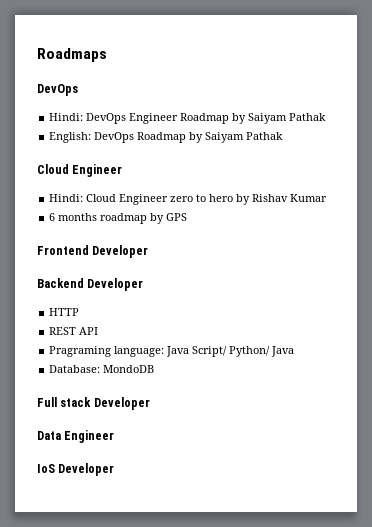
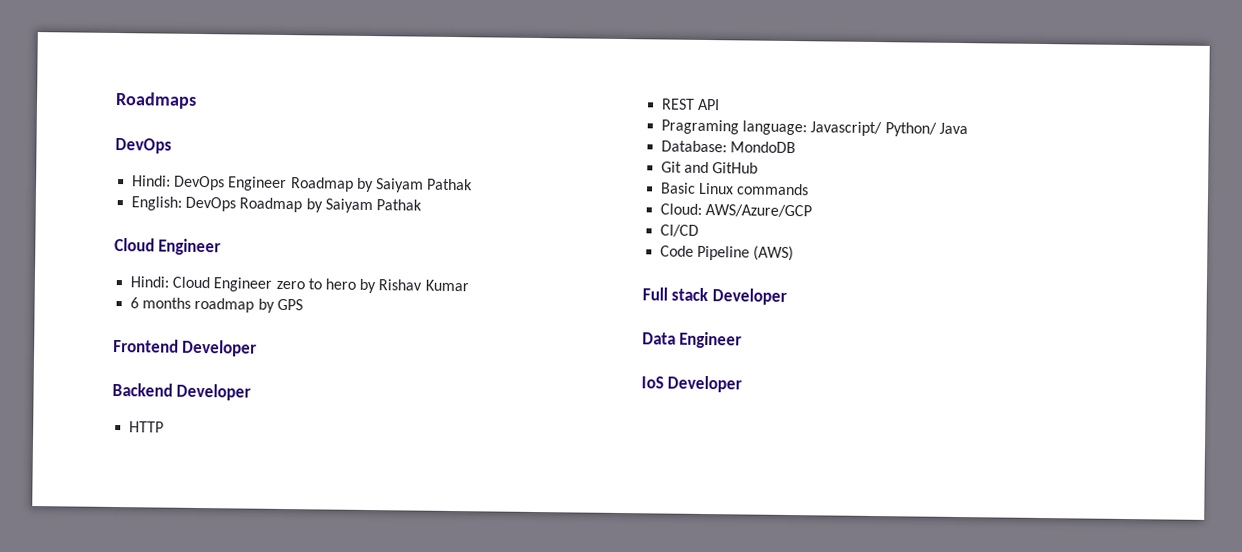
- Pragraming language: Java Script/ Python/ Java
+ Pragraming language: Javascript/ Python/ Java
+ Git and GitHub
+ Basic Linux commands
+ Cloud: AWS/Azure/GCP
+ CI/CD
+ Code Pipeline (AWS)

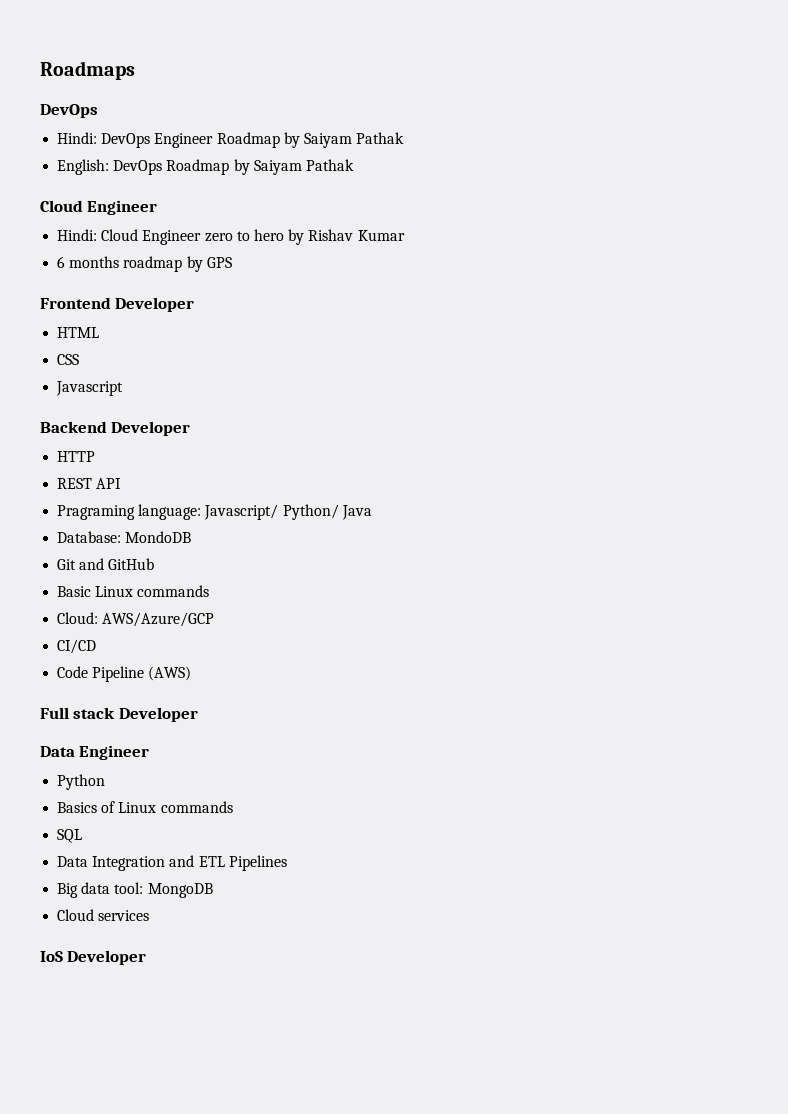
+ HTML
+ CSS
+ Javascript
+ Python
+ Basics of Linux commands
+ SQL
+ Data Integration and ETL Pipelines
+ Big data tool: MongoDB
+ Cloud services

